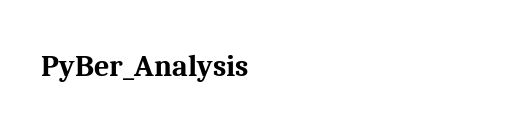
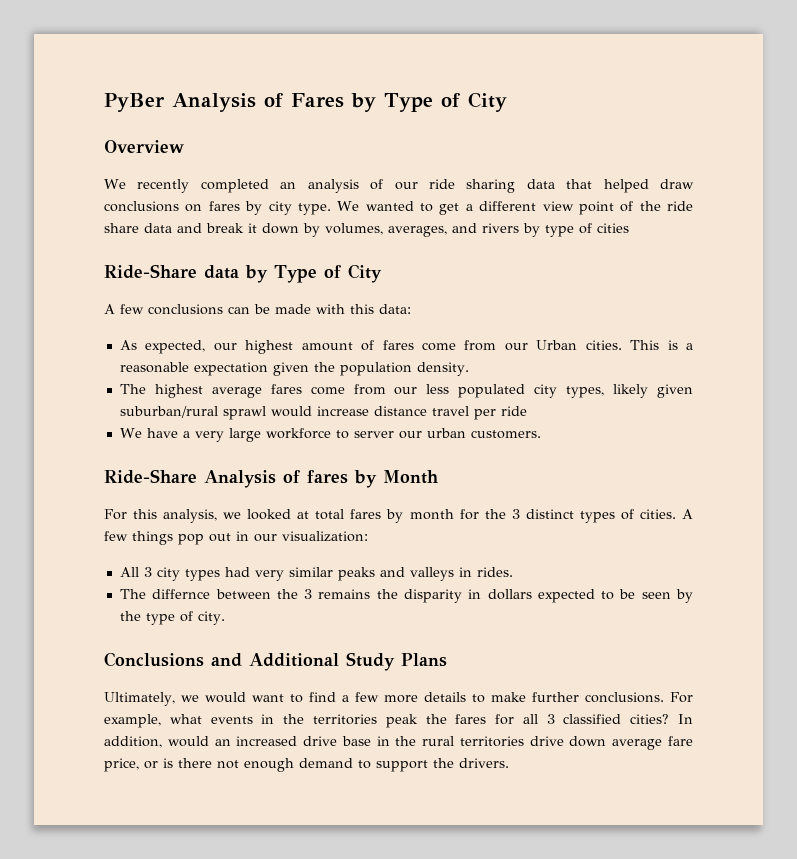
- PyBer_Analysis
+ PyBer Analysis of Fares by Type of City
+ Overview
+ We recently completed an analysis of our ride sharing data that helped draw conclusions on fares by city type. We wanted to get a different view point of the ride share data and break it down by volumes, averages, and rivers by type of cities
+ Ride-Share data by Type of City
+ A few conclusions can be made with this data:
+ As expected, our highest amount of fares come from our Urban cities. This is a reasonable expectation given the population density.
+ The highest average fares come from our less populated city types, likely given suburban/rural sprawl would increase distance travel per ride
+ We have a very large workforce to server our urban customers.
+ Ride-Share Analysis of fares by Month
+ For this analysis, we looked at total fares by month for the 3 distinct types of cities. A few things pop out in our visualization:
+ All 3 city types had very similar peaks and valleys in rides.
+ The differnce between the 3 remains the disparity in dollars expected to be seen by the type of city.
+ Conclusions and Additional Study Plans
+ Ultimately, we would want to find a few more details to make further conclusions. For example, what events in the territories peak the fares for all 3 classified cities? In addition, would an increased drive base in the rural territories drive down average fare price, or is there not enough demand to support the drivers.

